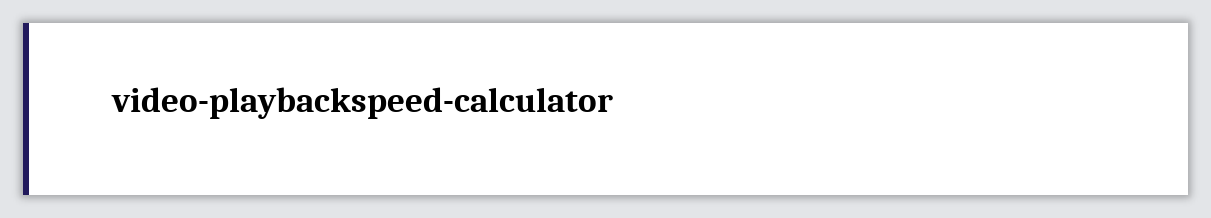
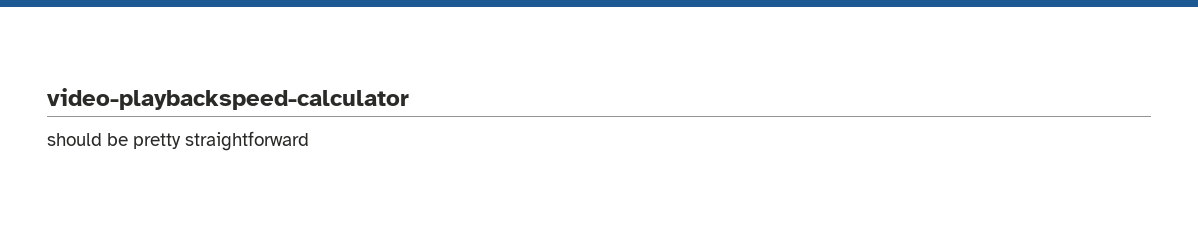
+ should be pretty straightforward

